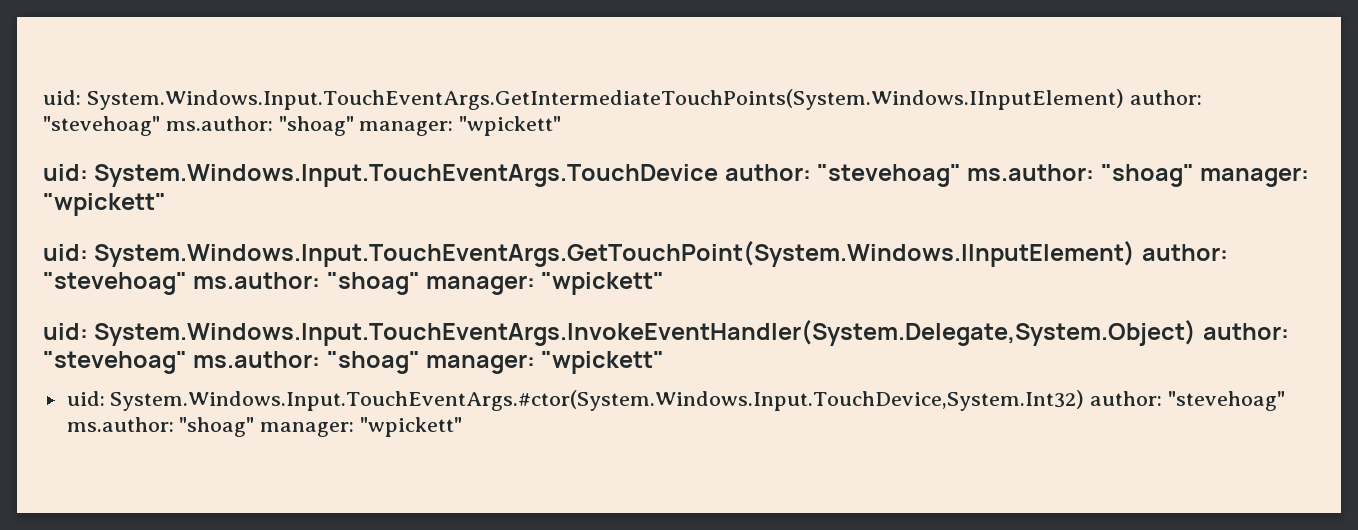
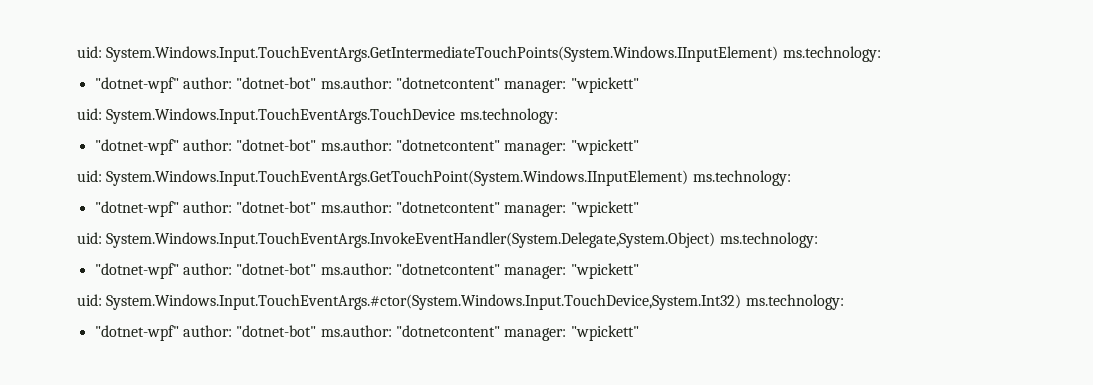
- uid: System.Windows.Input.TouchEventArgs.GetIntermediateTouchPoints(System.Windows.IInputElement) author: "stevehoag" ms.author: "shoag" manager: "wpickett"
- uid: System.Windows.Input.TouchEventArgs.TouchDevice author: "stevehoag" ms.author: "shoag" manager: "wpickett"
- uid: System.Windows.Input.TouchEventArgs.GetTouchPoint(System.Windows.IInputElement) author: "stevehoag" ms.author: "shoag" manager: "wpickett"
- uid: System.Windows.Input.TouchEventArgs.InvokeEventHandler(System.Delegate,System.Object) author: "stevehoag" ms.author: "shoag" manager: "wpickett"
- uid: System.Windows.Input.TouchEventArgs.#ctor(System.Windows.Input.TouchDevice,System.Int32) author: "stevehoag" ms.author: "shoag" manager: "wpickett"
+ uid: System.Windows.Input.TouchEventArgs.GetIntermediateTouchPoints(System.Windows.IInputElement) ms.technology:
+ "dotnet-wpf" author: "dotnet-bot" ms.author: "dotnetcontent" manager: "wpickett"
+ uid: System.Windows.Input.TouchEventArgs.TouchDevice ms.technology:
+ "dotnet-wpf" author: "dotnet-bot" ms.author: "dotnetcontent" manager: "wpickett"
+ uid: System.Windows.Input.TouchEventArgs.GetTouchPoint(System.Windows.IInputElement) ms.technology:
+ "dotnet-wpf" author: "dotnet-bot" ms.author: "dotnetcontent" manager: "wpickett"
+ uid: System.Windows.Input.TouchEventArgs.InvokeEventHandler(System.Delegate,System.Object) ms.technology:
+ "dotnet-wpf" author: "dotnet-bot" ms.author: "dotnetcontent" manager: "wpickett"
+ uid: System.Windows.Input.TouchEventArgs.#ctor(System.Windows.Input.TouchDevice,System.Int32) ms.technology:
+ "dotnet-wpf" author: "dotnet-bot" ms.author: "dotnetcontent" manager: "wpickett"

